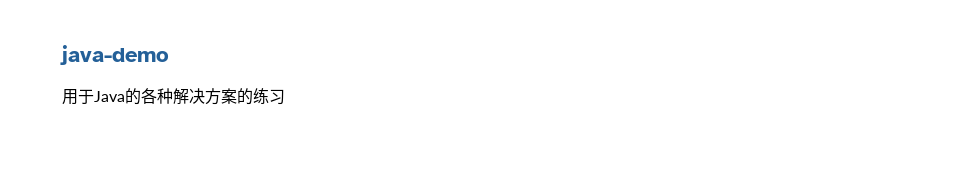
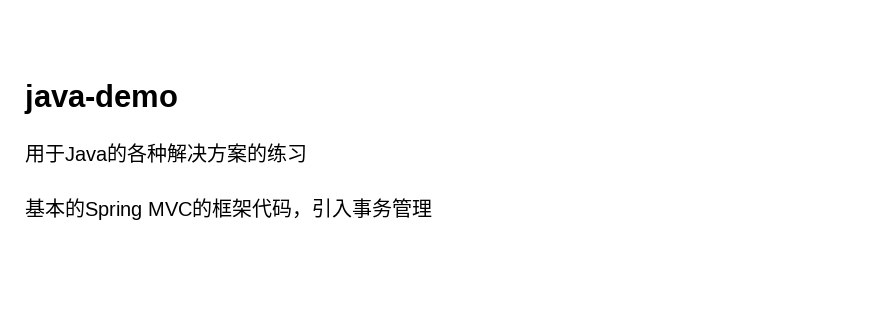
+ 基本的Spring MVC的框架代码，引入事务管理

